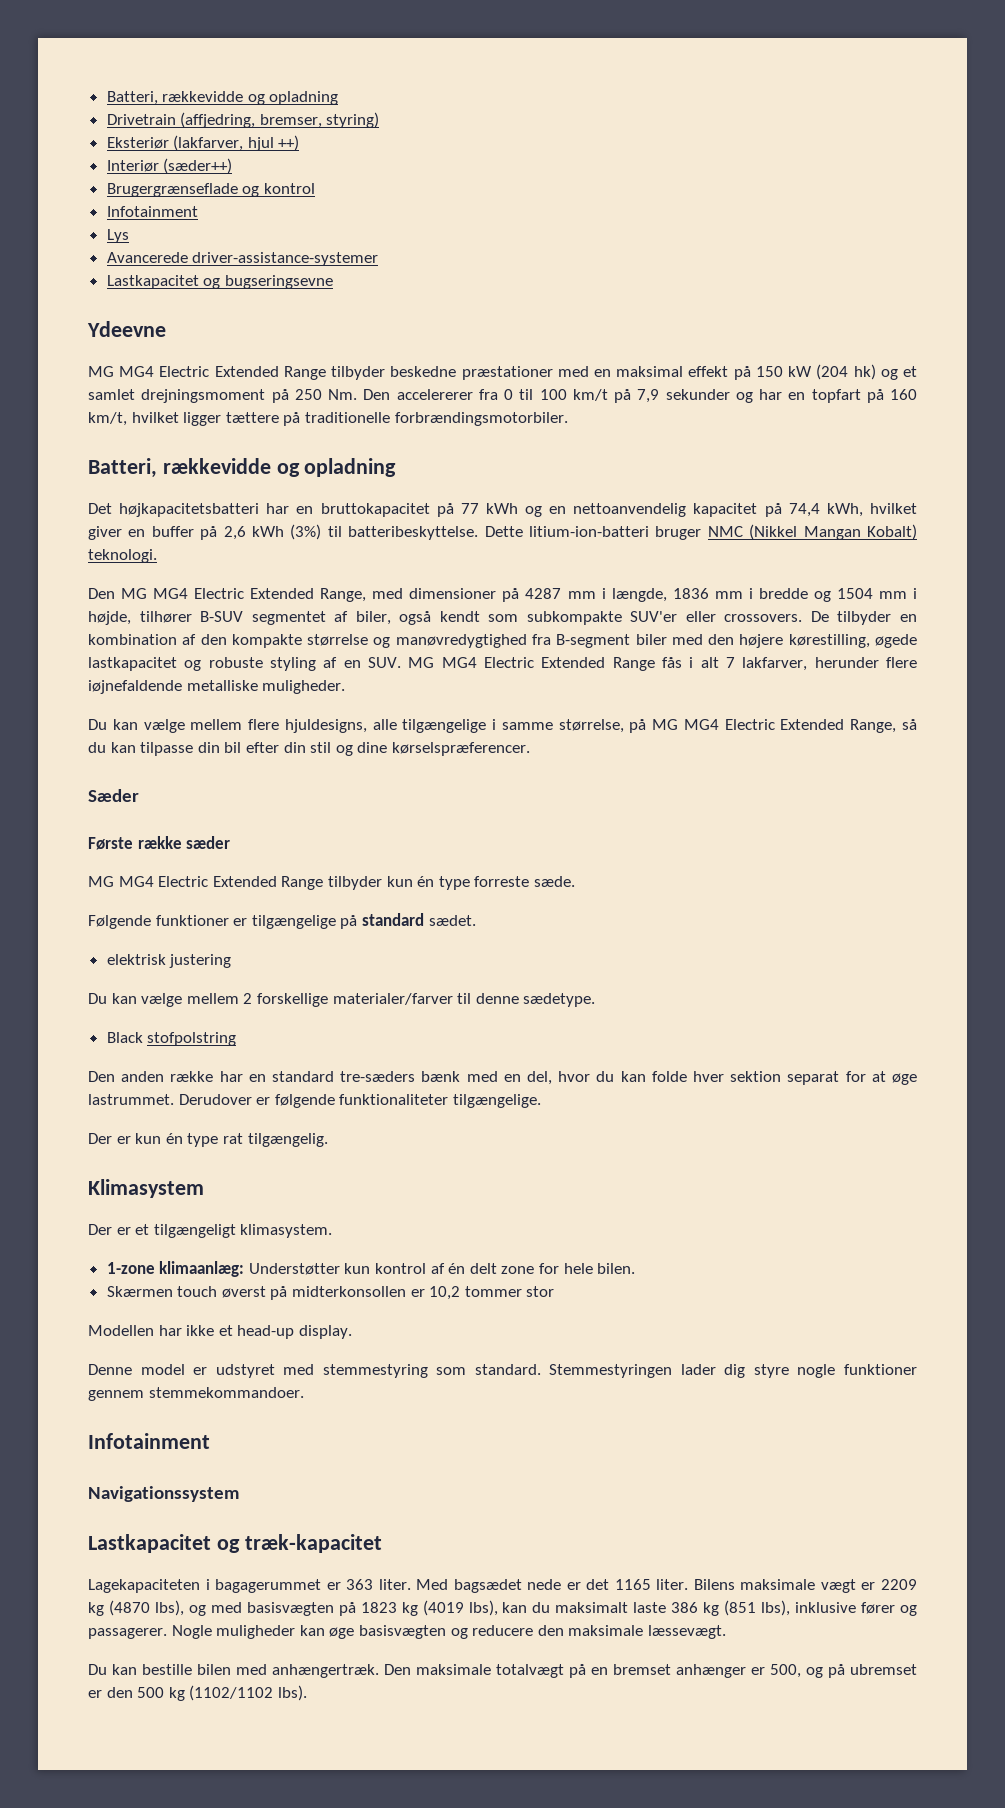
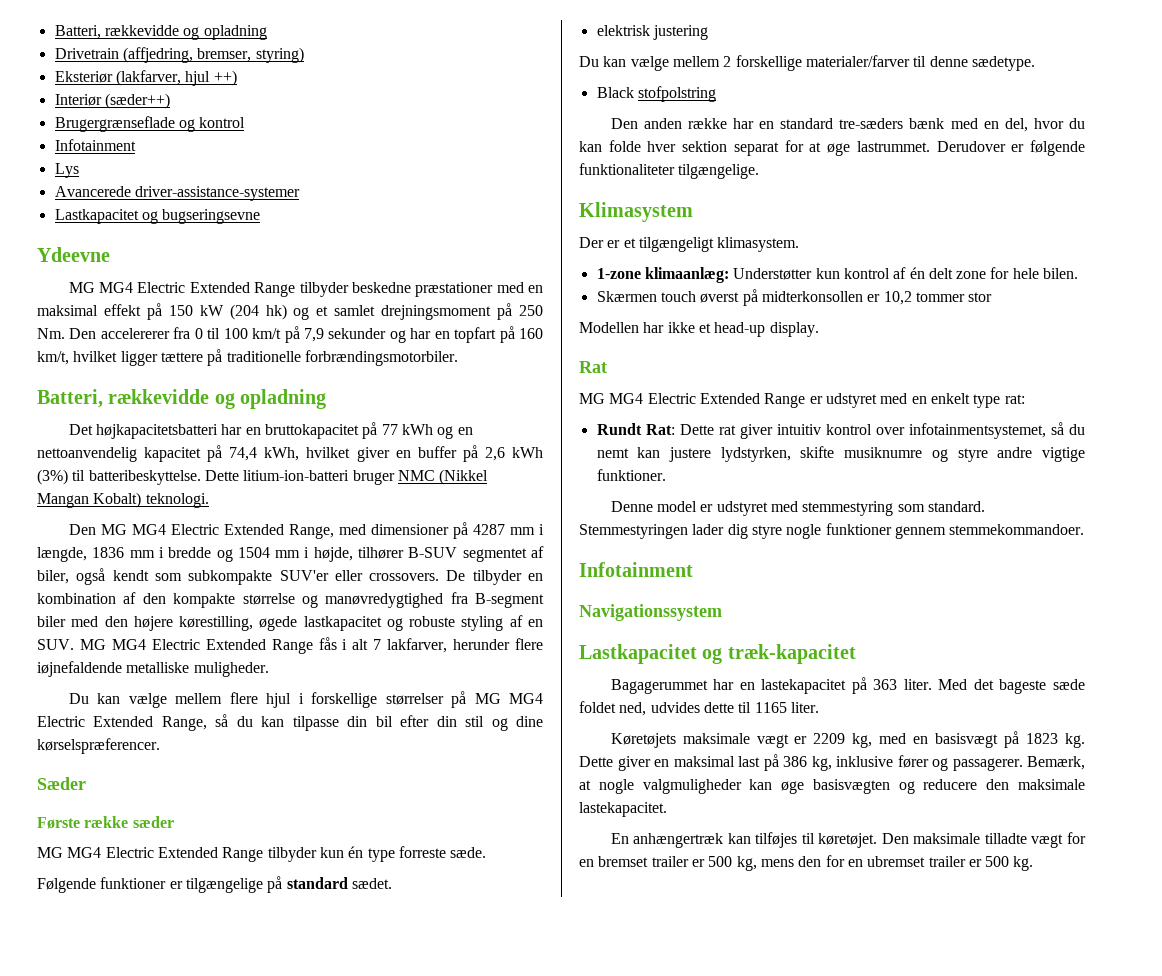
- Du kan vælge mellem flere hjuldesigns, alle tilgængelige i samme størrelse, på MG MG4 Electric Extended Range, så du kan tilpasse din bil efter din stil og dine kørselspræferencer.
+ Du kan vælge mellem flere hjul i forskellige størrelser på MG MG4 Electric Extended Range, så du kan tilpasse din bil efter din stil og dine kørselspræferencer.
- Der er kun én type rat tilgængelig.
+ Rat
+ MG MG4 Electric Extended Range er udstyret med en enkelt type rat:
+ Rundt Rat: Dette rat giver intuitiv kontrol over infotainmentsystemet, så du nemt kan justere lydstyrken, skifte musiknumre og styre andre vigtige funktioner.
- Lagekapaciteten i bagagerummet er 363 liter. Med bagsædet nede er det 1165 liter. Bilens maksimale vægt er 2209 kg (4870 lbs), og med basisvægten på 1823 kg (4019 lbs), kan du maksimalt laste 386 kg (851 lbs), inklusive fører og passagerer. Nogle muligheder kan øge basisvægten og reducere den maksimale læssevægt.
- Du kan bestille bilen med anhængertræk. Den maksimale totalvægt på en bremset anhænger er 500, og på ubremset er den 500 kg (1102/1102 lbs).
+ Bagagerummet har en lastekapacitet på 363 liter. Med det bageste sæde foldet ned, udvides dette til 1165 liter.
+ Køretøjets maksimale vægt er 2209 kg, med en basisvægt på 1823 kg. Dette giver en maksimal last på 386 kg, inklusive fører og passagerer. Bemærk, at nogle valgmuligheder kan øge basisvægten og reducere den maksimale lastekapacitet.
+ En anhængertræk kan tilføjes til køretøjet. Den maksimale tilladte vægt for en bremset trailer er 500 kg, mens den for en ubremset trailer er 500 kg.

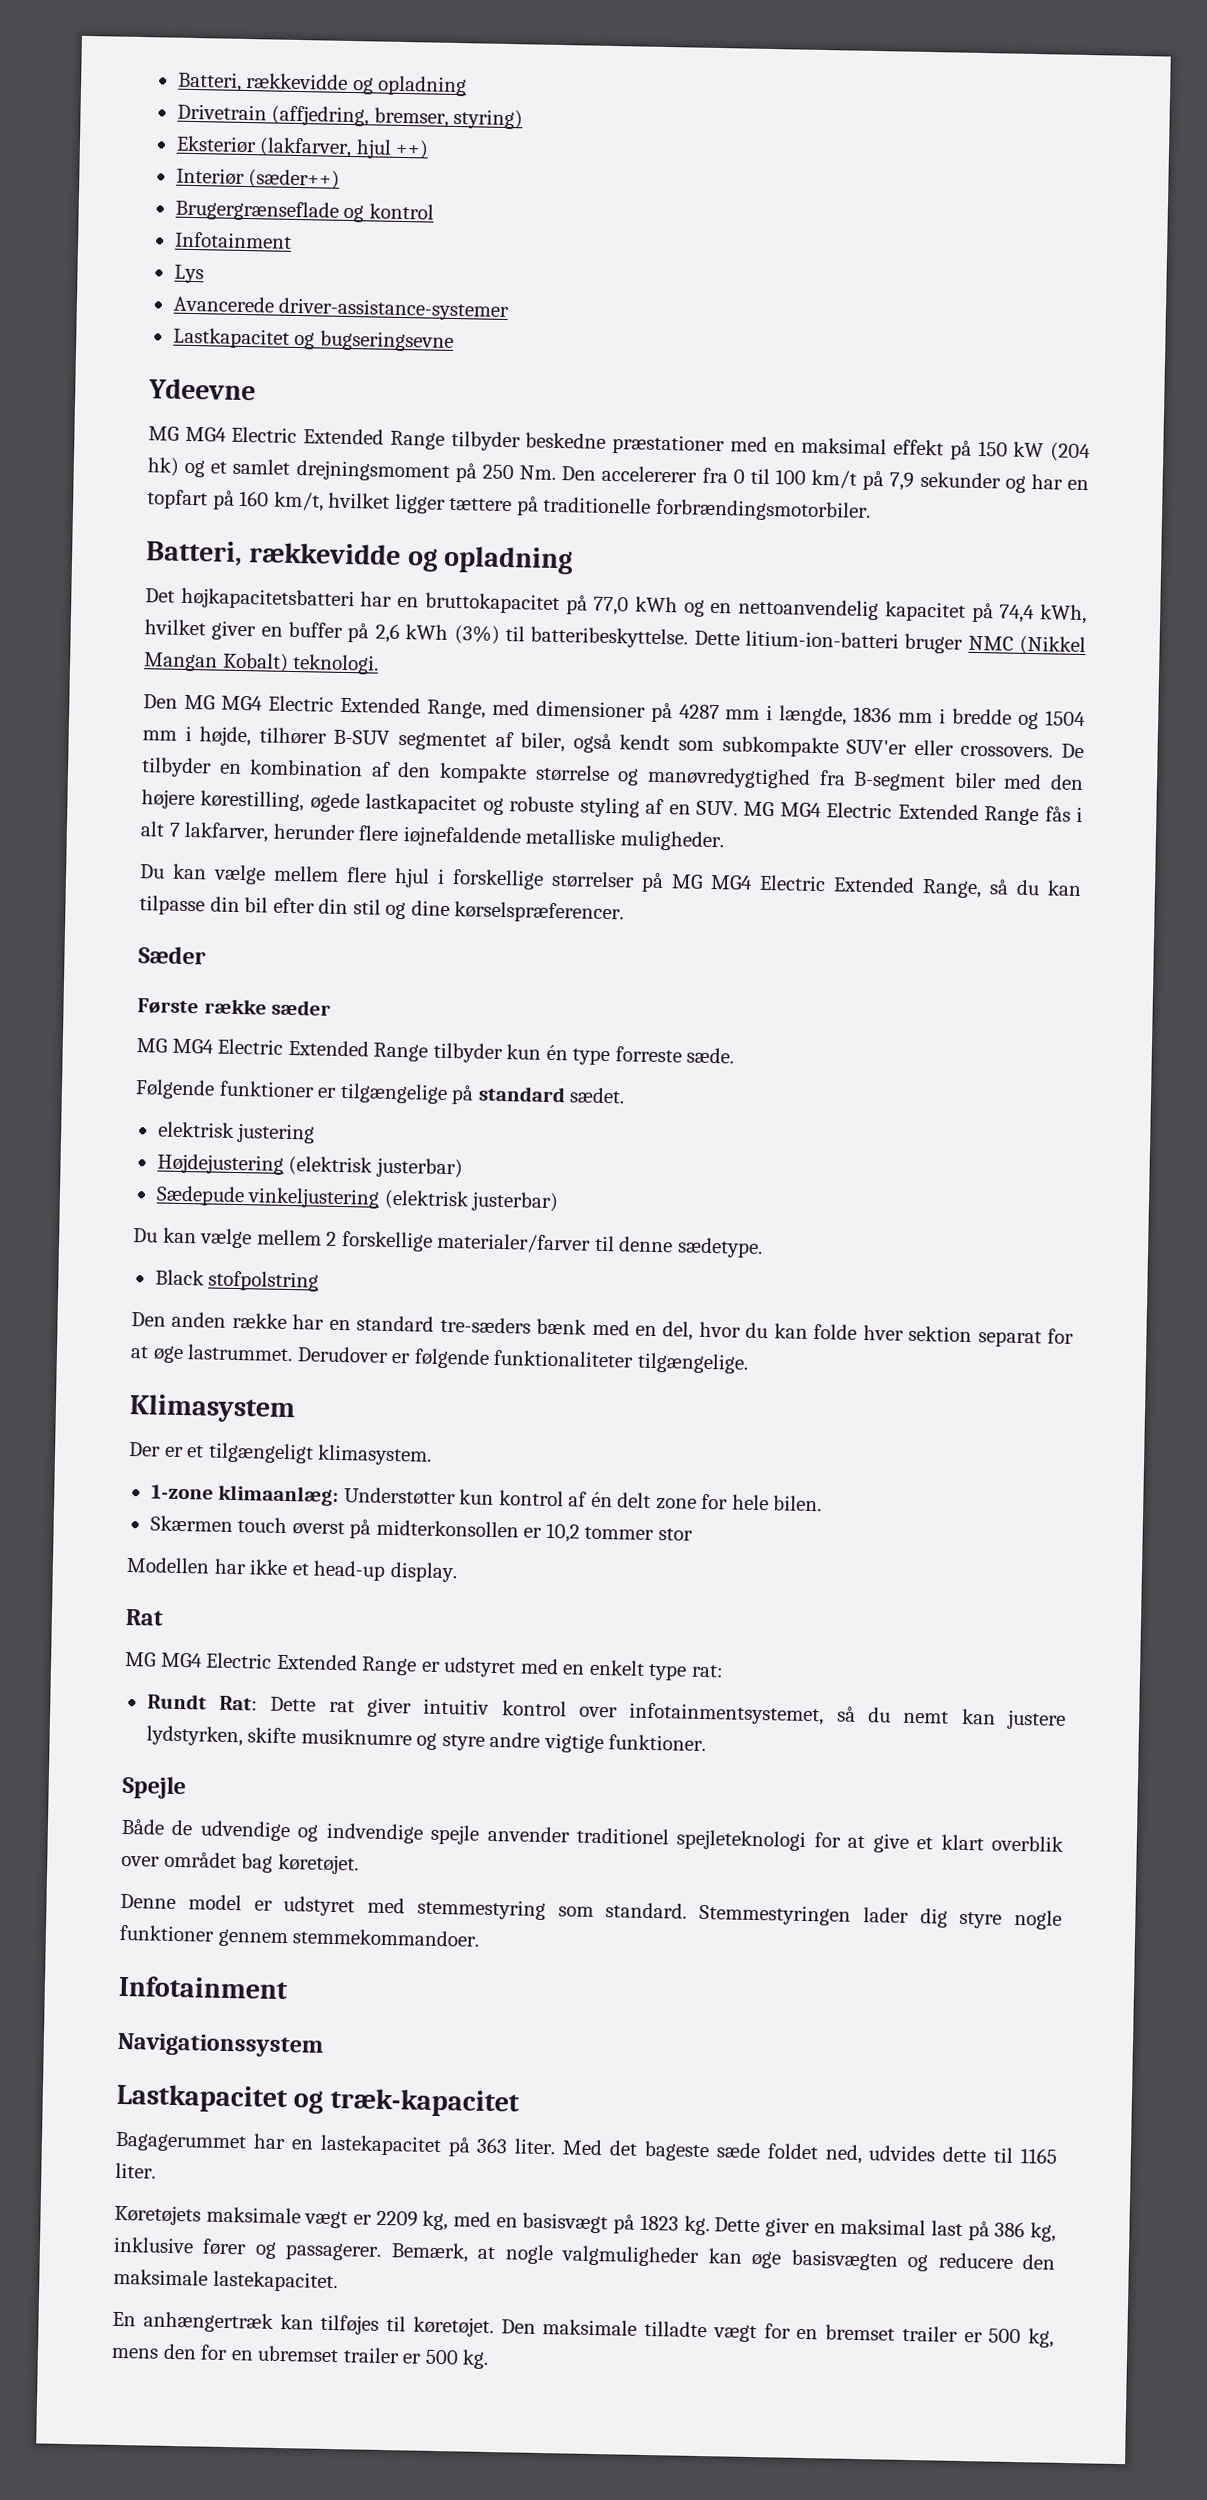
- Det højkapacitetsbatteri har en bruttokapacitet på 77 kWh og en nettoanvendelig kapacitet på 74,4 kWh, hvilket giver en buffer på 2,6 kWh (3%) til batteribeskyttelse.
+ Det højkapacitetsbatteri har en bruttokapacitet på 77,0 kWh og en nettoanvendelig kapacitet på 74,4 kWh, hvilket giver en buffer på 2,6 kWh (3%) til batteribeskyttelse.
+ Højdejustering (elektrisk justerbar)
+ Sædepude vinkeljustering (elektrisk justerbar)
+ Spejle
+ Både de udvendige og indvendige spejle anvender traditionel spejleteknologi for at give et klart overblik over området bag køretøjet.

